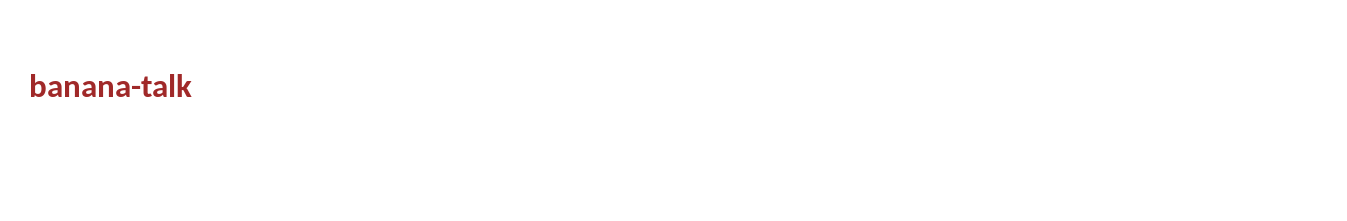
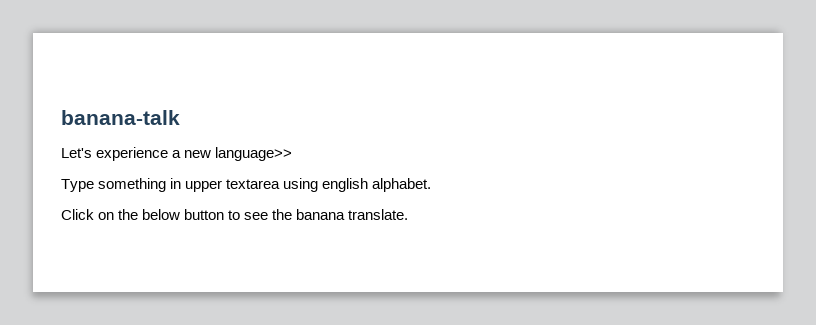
+ Let's experience a new language>>
+ Type something in upper textarea using english alphabet.
+ Click on the below button to see the banana translate.

